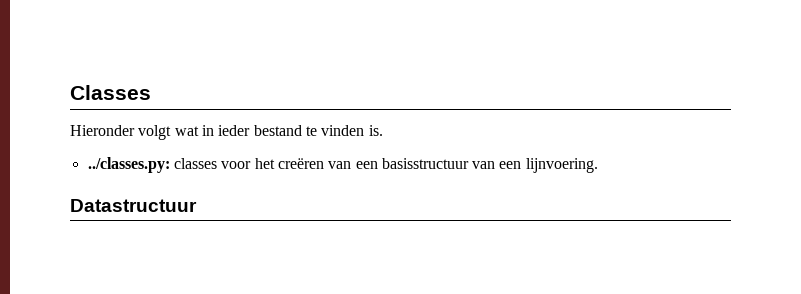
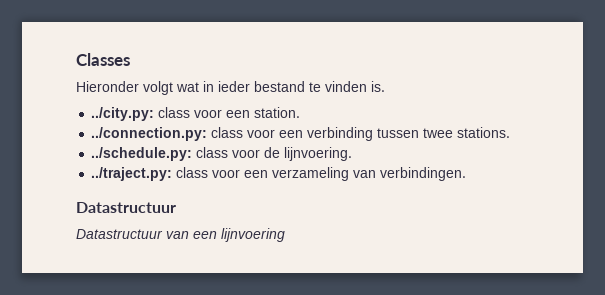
- ../classes.py: classes voor het creëren van een basisstructuur van een lijnvoering.
+ ../city.py: class voor een station.
+ ../connection.py: class voor een verbinding tussen twee stations.
+ ../schedule.py: class voor de lijnvoering.
+ ../traject.py: class voor een verzameling van verbindingen.
  Datastructuur
+ Datastructuur van een lijnvoering

